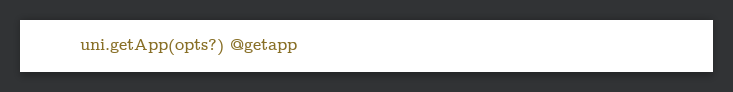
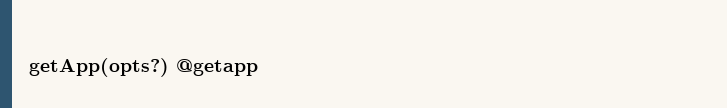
- uni.getApp(opts?)
+ getApp(opts?)

